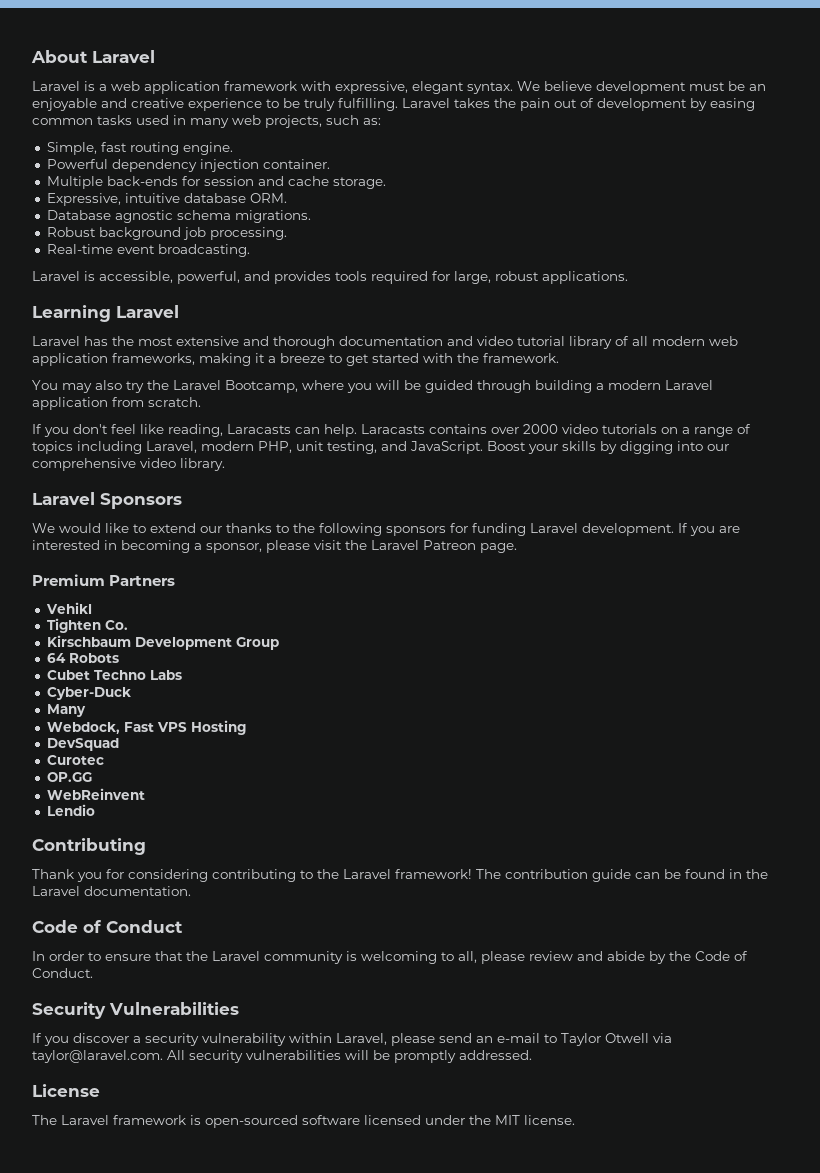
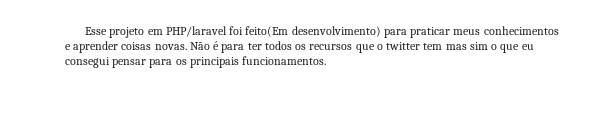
- About Laravel
- Laravel is a web application framework with expressive, elegant syntax. We believe development must be an enjoyable and creative experience to be truly fulfilling. Laravel takes the pain out of development by easing common tasks used in many web projects, such as:
- Simple, fast routing engine.
- Powerful dependency injection container.
- Multiple back-ends for session and cache storage.
- Expressive, intuitive database ORM.
- Database agnostic schema migrations.
- Robust background job processing.
- Real-time event broadcasting.
- Laravel is accessible, powerful, and provides tools required for large, robust applications.
- Learning Laravel
- Laravel has the most extensive and thorough documentation and video tutorial library of all modern web application frameworks, making it a breeze to get started with the framework.
- You may also try the Laravel Bootcamp, where you will be guided through building a modern Laravel application from scratch.
- If you don't feel like reading, Laracasts can help. Laracasts contains over 2000 video tutorials on a range of topics including Laravel, modern PHP, unit testing, and JavaScript. Boost your skills by digging into our comprehensive video library.
- Laravel Sponsors
- We would like to extend our thanks to the following sponsors for funding Laravel development. If you are interested in becoming a sponsor, please visit the Laravel Patreon page.
- Premium Partners
- Vehikl
- Tighten Co.
- Kirschbaum Development Group
- 64 Robots
- Cubet Techno Labs
- Cyber-Duck
- Many
- Webdock, Fast VPS Hosting
- DevSquad
- Curotec
- OP.GG
- WebReinvent
- Lendio
- Contributing
- Thank you for considering contributing to the Laravel framework! The contribution guide can be found in the Laravel documentation.
- Code of Conduct
- In order to ensure that the Laravel community is welcoming to all, please review and abide by the Code of Conduct.
- Security Vulnerabilities
- If you discover a security vulnerability within Laravel, please send an e-mail to Taylor Otwell via taylor@laravel.com. All security vulnerabilities will be promptly addressed.
- License
- The Laravel framework is open-sourced software licensed under the MIT license.
+ Esse projeto em PHP/laravel foi feito(Em desenvolvimento) para praticar meus conhecimentos e aprender coisas novas. Não é para ter todos os recursos que o twitter tem mas sim o que eu consegui pensar para os principais funcionamentos.

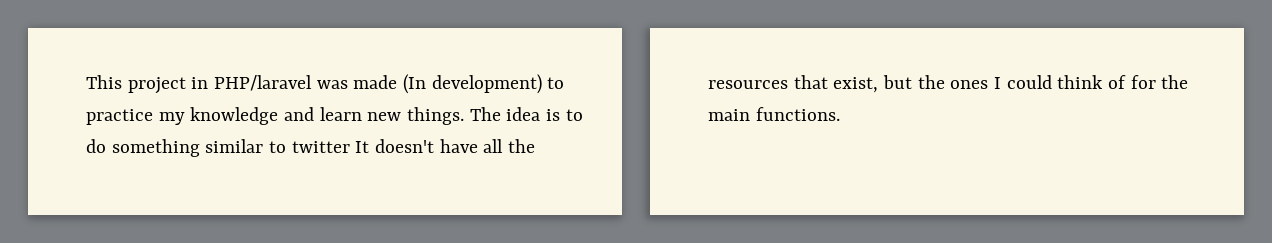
- Esse projeto em PHP/laravel foi feito(Em desenvolvimento) para praticar meus conhecimentos e aprender coisas novas. Não é para ter todos os recursos que o twitter tem mas sim o que eu consegui pensar para os principais funcionamentos.
+ This project in PHP/laravel was made (In development) to practice my knowledge and learn new things. The idea is to do something similar to twitter It doesn't have all the resources that exist, but the ones I could think of for the main functions.

